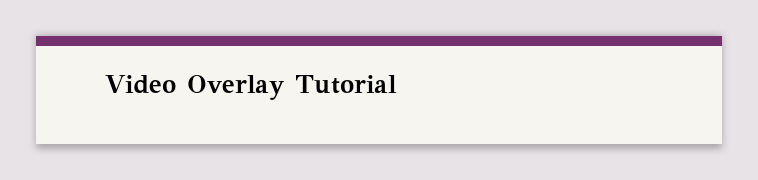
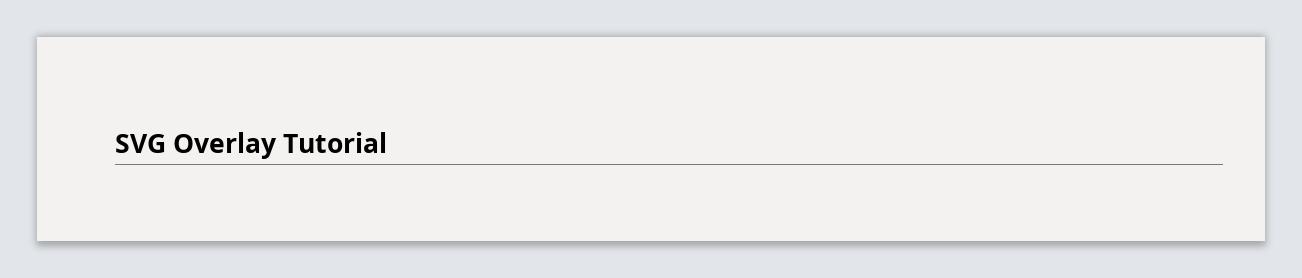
- Video Overlay Tutorial
+ SVG Overlay Tutorial

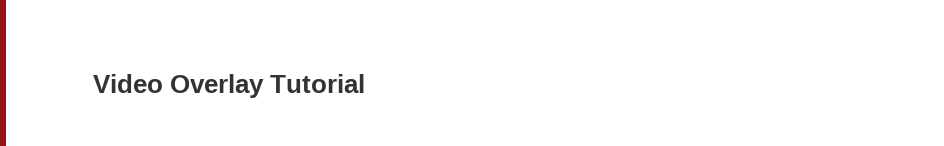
- SVG Overlay Tutorial
+ Video Overlay Tutorial

